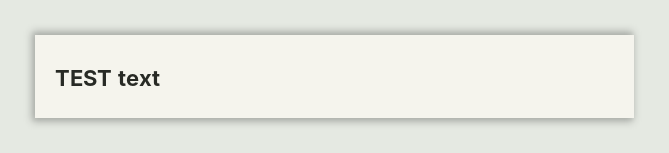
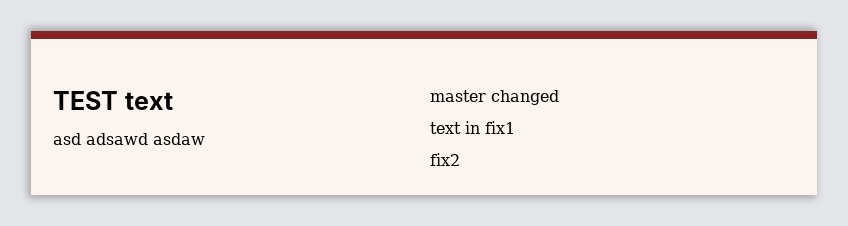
+ asd adsawd asdaw
+ master changed
+ text in fix1
+ fix2

